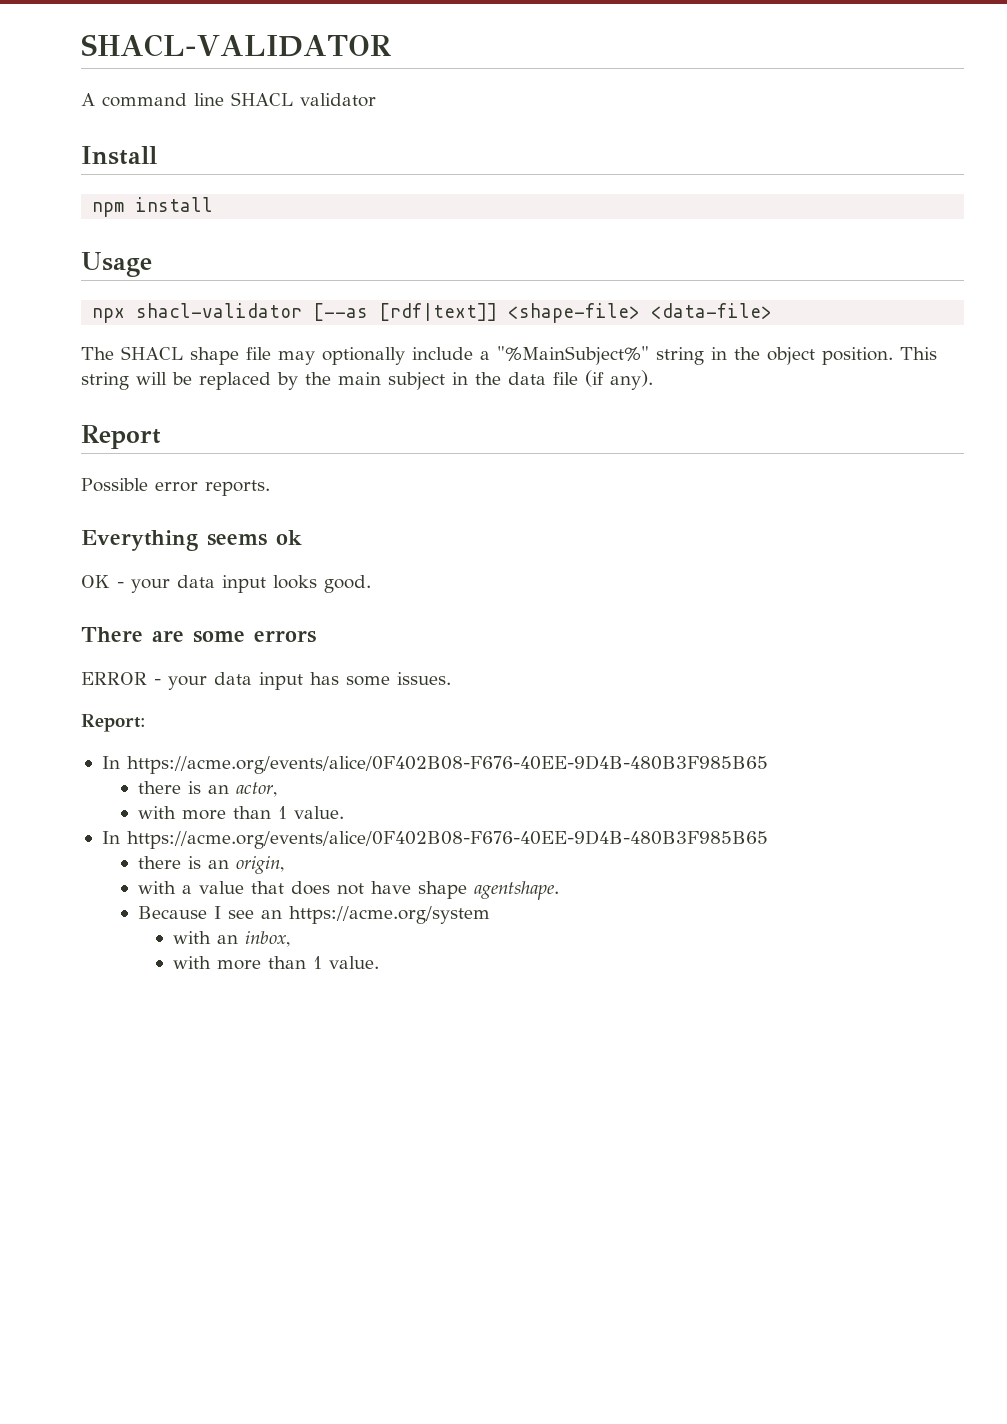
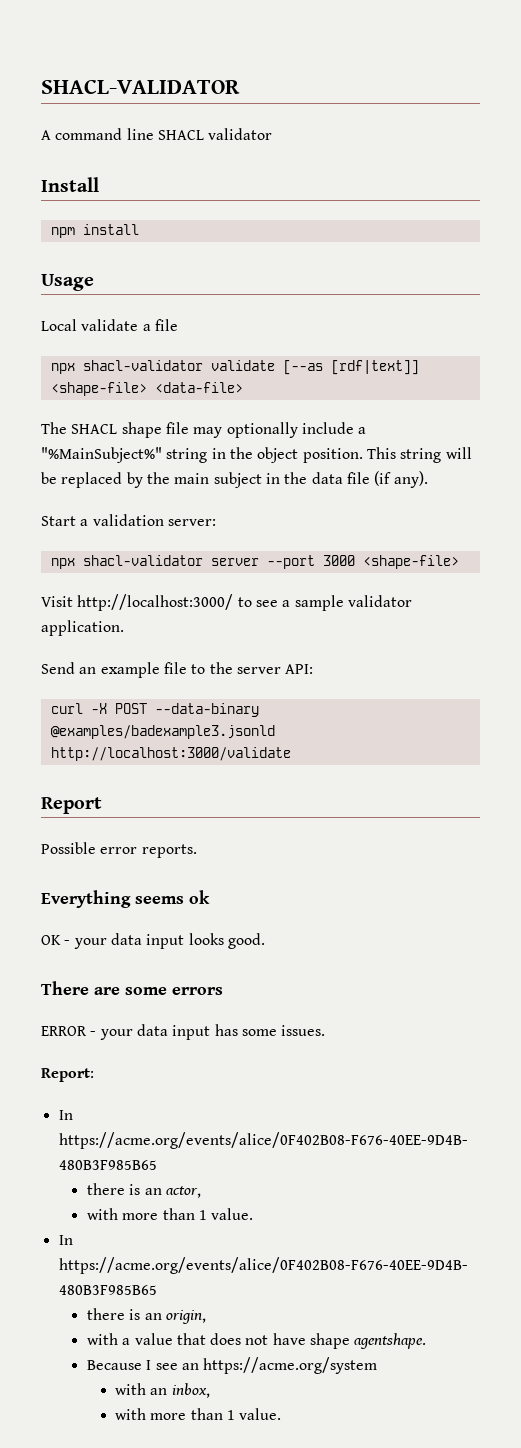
- npx shacl-validator [--as [rdf|text]] <shape-file> <data-file>
+ Local validate a file
+ npx shacl-validator validate [--as [rdf|text]] <shape-file> <data-file>
+ Start a validation server:
+ npx shacl-validator server --port 3000 <shape-file>
+ Visit http://localhost:3000/ to see a sample validator application.
+ Send an example file to the server API:
+ curl -X POST --data-binary @examples/badexample3.jsonld http://localhost:3000/validate

